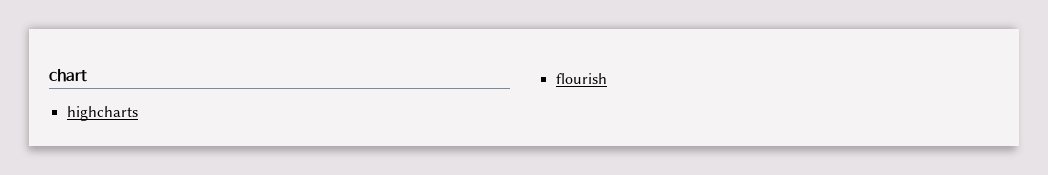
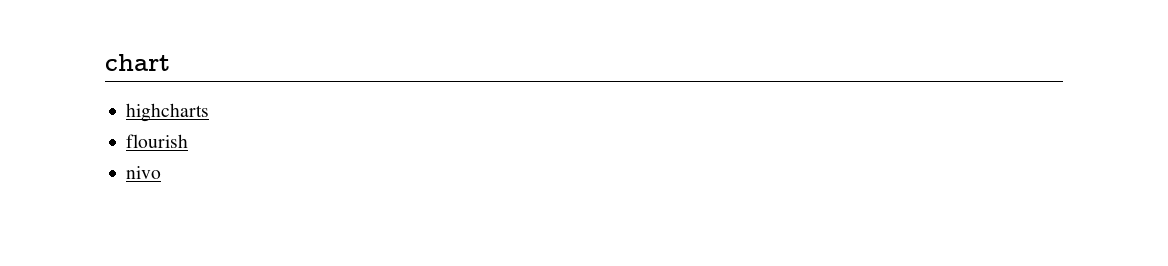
+ nivo

